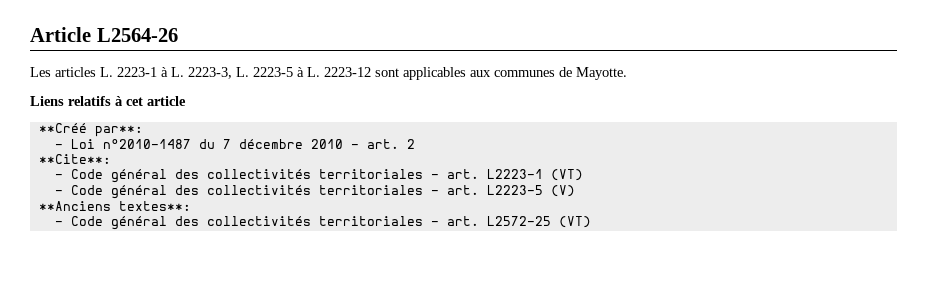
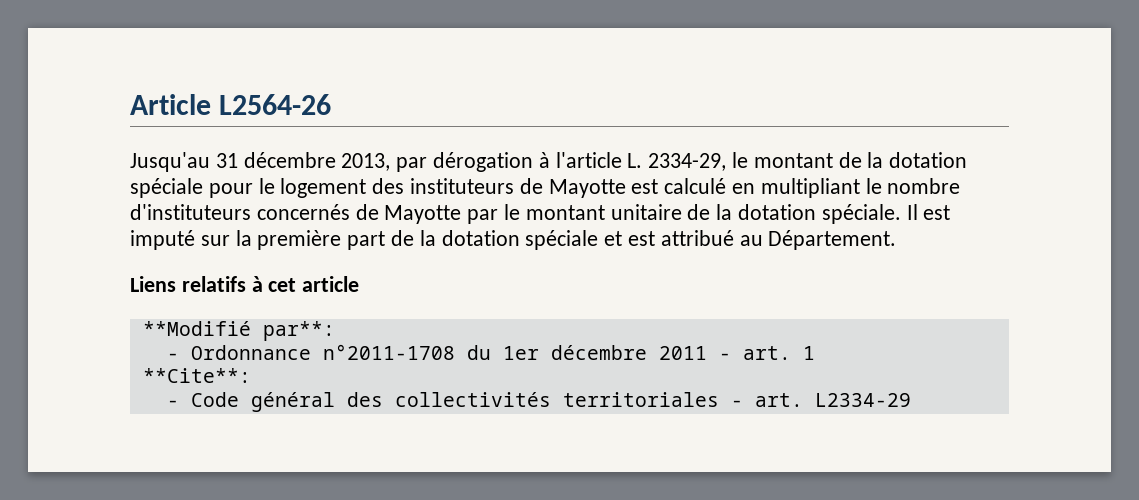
- Les articles L. 2223-1 à L. 2223-3, L. 2223-5 à L. 2223-12 sont applicables aux communes de Mayotte.
+ Jusqu'au 31 décembre 2013, par dérogation à l'article L. 2334-29, le montant de la dotation spéciale pour le logement des instituteurs de Mayotte est calculé en multipliant le nombre d'instituteurs concernés de Mayotte par le montant unitaire de la dotation spéciale. Il est imputé sur la première part de la dotation spéciale et est attribué au Département.
- **Créé par**:
+ **Modifié par**:
- - Loi n°2010-1487 du 7 décembre 2010 - art. 2
+ - Ordonnance n°2011-1708 du 1er décembre 2011 - art. 1
- - Code général des collectivités territoriales - art. L2223-1 (VT)
- - Code général des collectivités territoriales - art. L2223-5 (V)
- **Anciens textes**:
- - Code général des collectivités territoriales - art. L2572-25 (VT)
+ - Code général des collectivités territoriales - art. L2334-29

